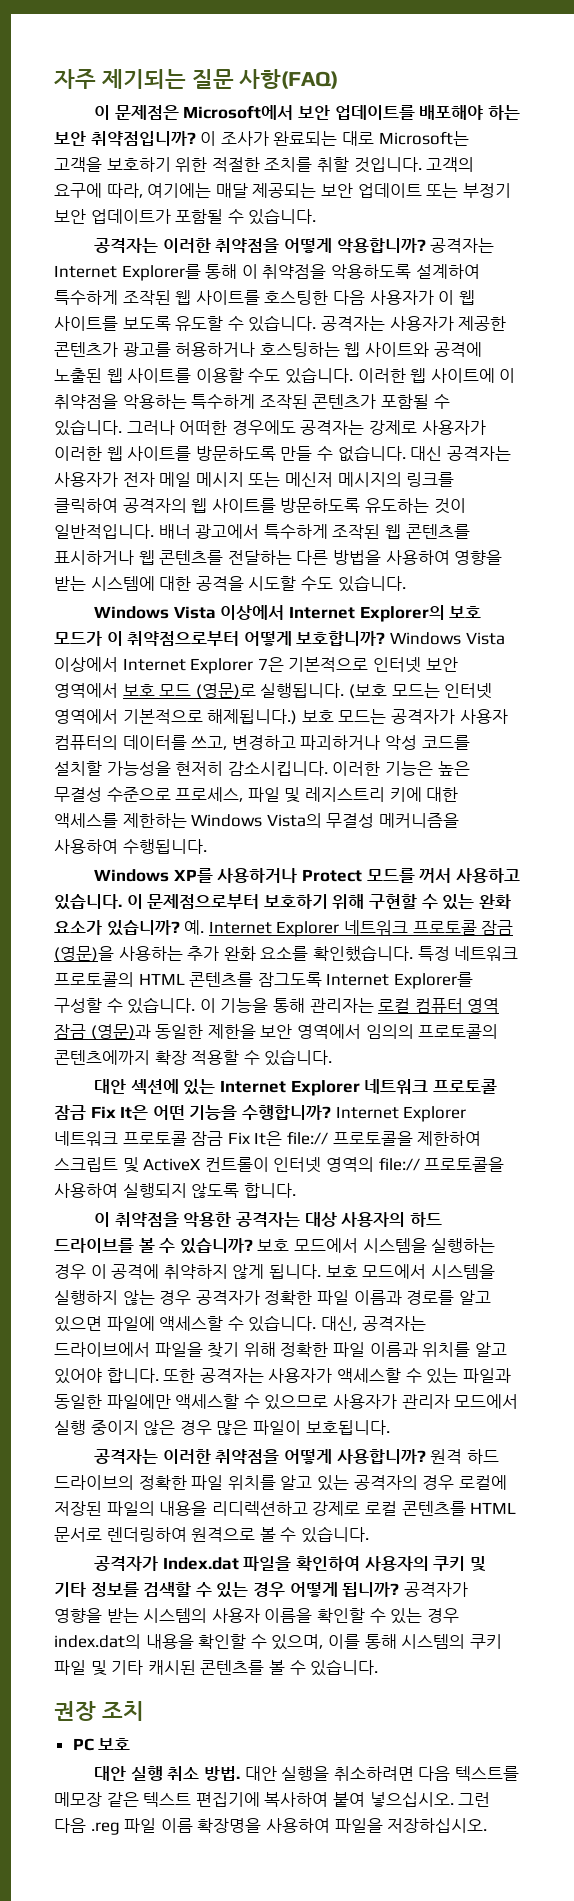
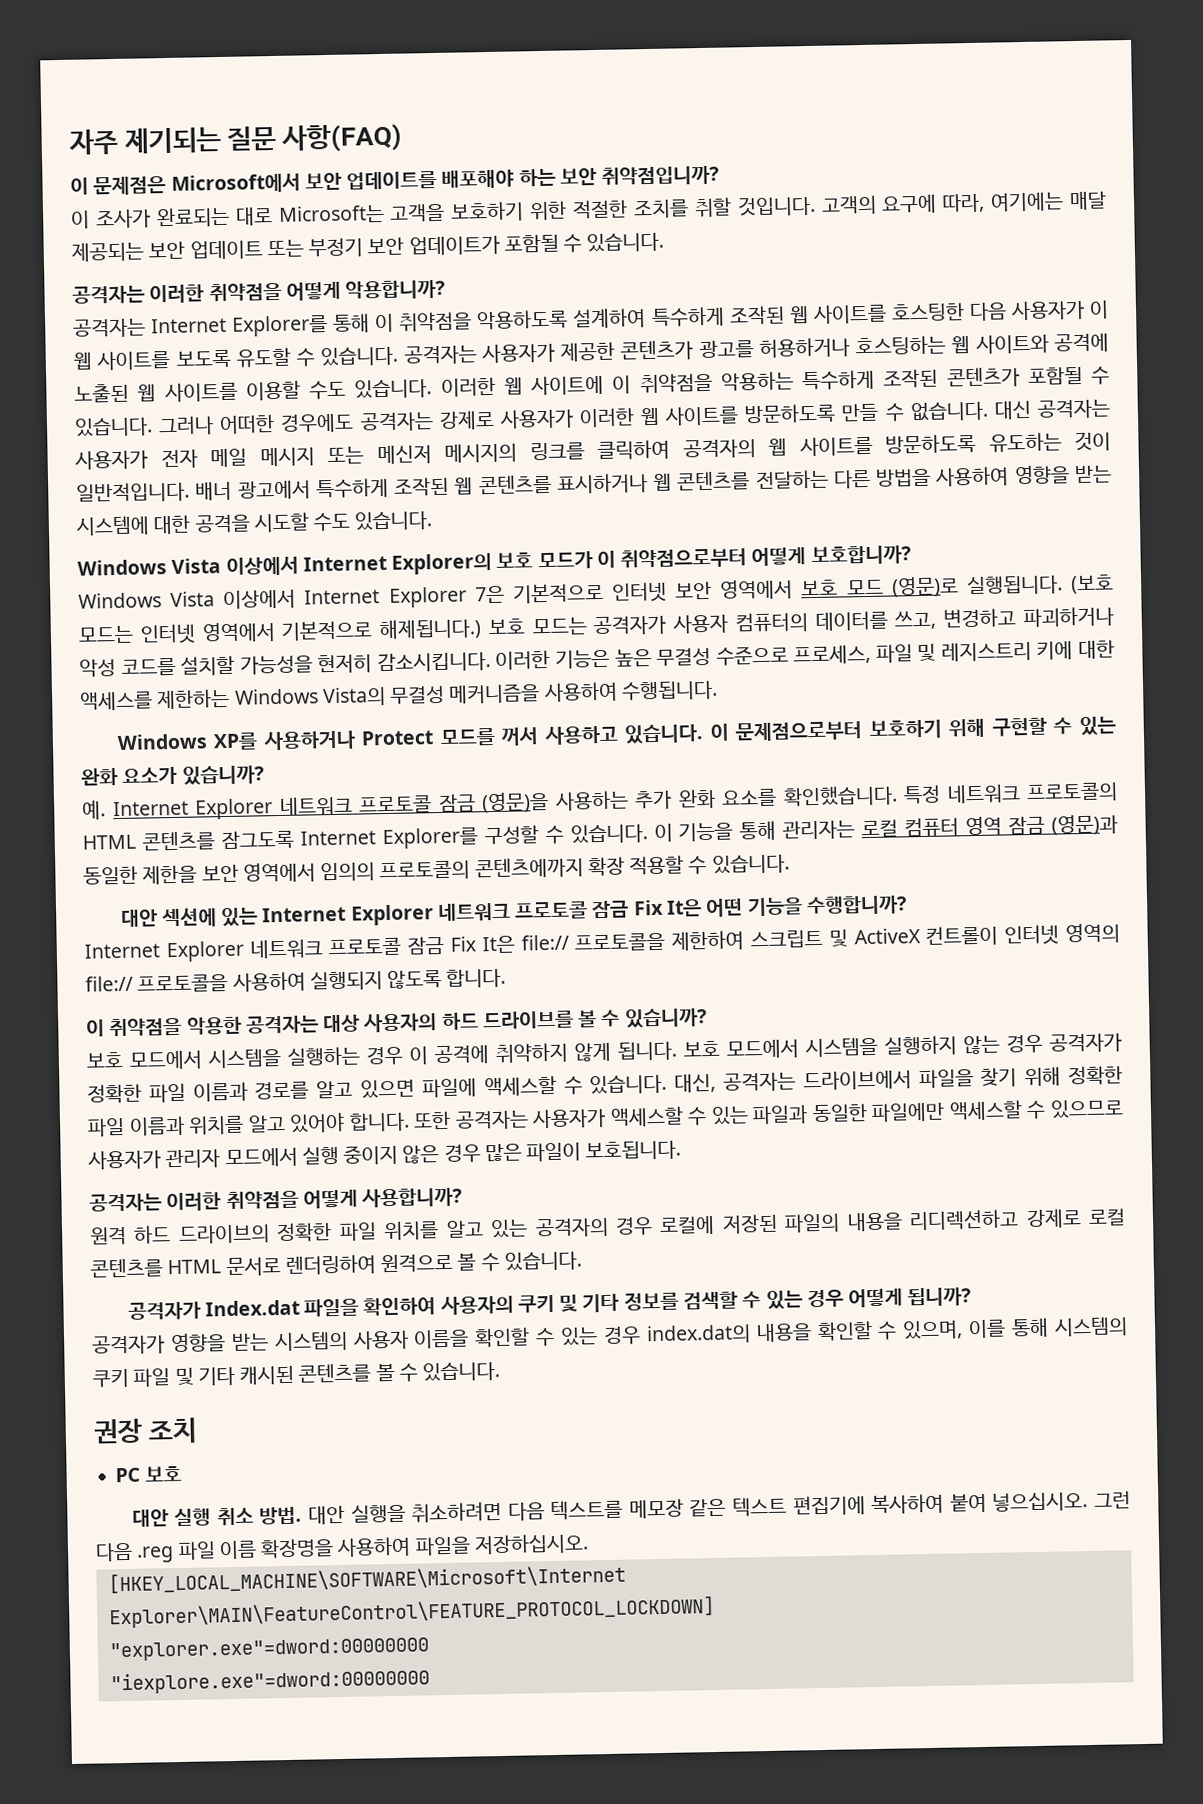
- 이 문제점은 Microsoft에서 보안 업데이트를 배포해야 하는 보안 취약점입니까? 이 조사가 완료되는 대로 Microsoft는 고객을 보호하기 위한 적절한 조치를 취할 것입니다.
+ 이 문제점은 Microsoft에서 보안 업데이트를 배포해야 하는 보안 취약점입니까?
+ 이 조사가 완료되는 대로 Microsoft는 고객을 보호하기 위한 적절한 조치를 취할 것입니다.
- 공격자는 이러한 취약점을 어떻게 악용합니까? 공격자는 Internet Explorer를 통해 이 취약점을 악용하도록 설계하여 특수하게 조작된 웹 사이트를 호스팅한 다음 사용자가 이 웹 사이트를 보도록 유도할 수 있습니다.
+ 공격자는 이러한 취약점을 어떻게 악용합니까?
+ 공격자는 Internet Explorer를 통해 이 취약점을 악용하도록 설계하여 특수하게 조작된 웹 사이트를 호스팅한 다음 사용자가 이 웹 사이트를 보도록 유도할 수 있습니다.
- Windows Vista 이상에서 Internet Explorer의 보호 모드가 이 취약점으로부터 어떻게 보호합니까? Windows Vista 이상에서 Internet Explorer 7은 기본적으로 인터넷 보안 영역에서 보호 모드 (영문)로 실행됩니다.
+ Windows Vista 이상에서 Internet Explorer의 보호 모드가 이 취약점으로부터 어떻게 보호합니까?
+ Windows Vista 이상에서 Internet Explorer 7은 기본적으로 인터넷 보안 영역에서 보호 모드 (영문)로 실행됩니다.
- 이 문제점으로부터 보호하기 위해 구현할 수 있는 완화 요소가 있습니까? 예.
+ 이 문제점으로부터 보호하기 위해 구현할 수 있는 완화 요소가 있습니까?
+ 예.
- 대안 섹션에 있는 Internet Explorer 네트워크 프로토콜 잠금 Fix It은 어떤 기능을 수행합니까? Internet Explorer 네트워크 프로토콜 잠금 Fix It은 file:// 프로토콜을 제한하여 스크립트 및 ActiveX 컨트롤이 인터넷 영역의 file:// 프로토콜을 사용하여 실행되지 않도록 합니다.
+ 대안 섹션에 있는 Internet Explorer 네트워크 프로토콜 잠금 Fix It은 어떤 기능을 수행합니까?
+ Internet Explorer 네트워크 프로토콜 잠금 Fix It은 file:// 프로토콜을 제한하여 스크립트 및 ActiveX 컨트롤이 인터넷 영역의 file:// 프로토콜을 사용하여 실행되지 않도록 합니다.
- 이 취약점을 악용한 공격자는 대상 사용자의 하드 드라이브를 볼 수 있습니까? 보호 모드에서 시스템을 실행하는 경우 이 공격에 취약하지 않게 됩니다.
+ 이 취약점을 악용한 공격자는 대상 사용자의 하드 드라이브를 볼 수 있습니까?
+ 보호 모드에서 시스템을 실행하는 경우 이 공격에 취약하지 않게 됩니다.
- 공격자는 이러한 취약점을 어떻게 사용합니까? 원격 하드 드라이브의 정확한 파일 위치를 알고 있는 공격자의 경우 로컬에 저장된 파일의 내용을 리디렉션하고 강제로 로컬 콘텐츠를 HTML 문서로 렌더링하여 원격으로 볼 수 있습니다.
+ 공격자는 이러한 취약점을 어떻게 사용합니까?
+ 원격 하드 드라이브의 정확한 파일 위치를 알고 있는 공격자의 경우 로컬에 저장된 파일의 내용을 리디렉션하고 강제로 로컬 콘텐츠를 HTML 문서로 렌더링하여 원격으로 볼 수 있습니다.
- 공격자가 Index.dat 파일을 확인하여 사용자의 쿠키 및 기타 정보를 검색할 수 있는 경우 어떻게 됩니까? 공격자가 영향을 받는 시스템의 사용자 이름을 확인할 수 있는 경우 index.dat의 내용을 확인할 수 있으며, 이를 통해 시스템의 쿠키 파일 및 기타 캐시된 콘텐츠를 볼 수 있습니다.
+ 공격자가 Index.dat 파일을 확인하여 사용자의 쿠키 및 기타 정보를 검색할 수 있는 경우 어떻게 됩니까?
+ 공격자가 영향을 받는 시스템의 사용자 이름을 확인할 수 있는 경우 index.dat의 내용을 확인할 수 있으며, 이를 통해 시스템의 쿠키 파일 및 기타 캐시된 콘텐츠를 볼 수 있습니다.
+ [HKEY_LOCAL_MACHINE\SOFTWARE\Microsoft\Internet Explorer\MAIN\FeatureControl\FEATURE_PROTOCOL_LOCKDOWN]
+ "explorer.exe"=dword:00000000
+ "iexplore.exe"=dword:00000000

